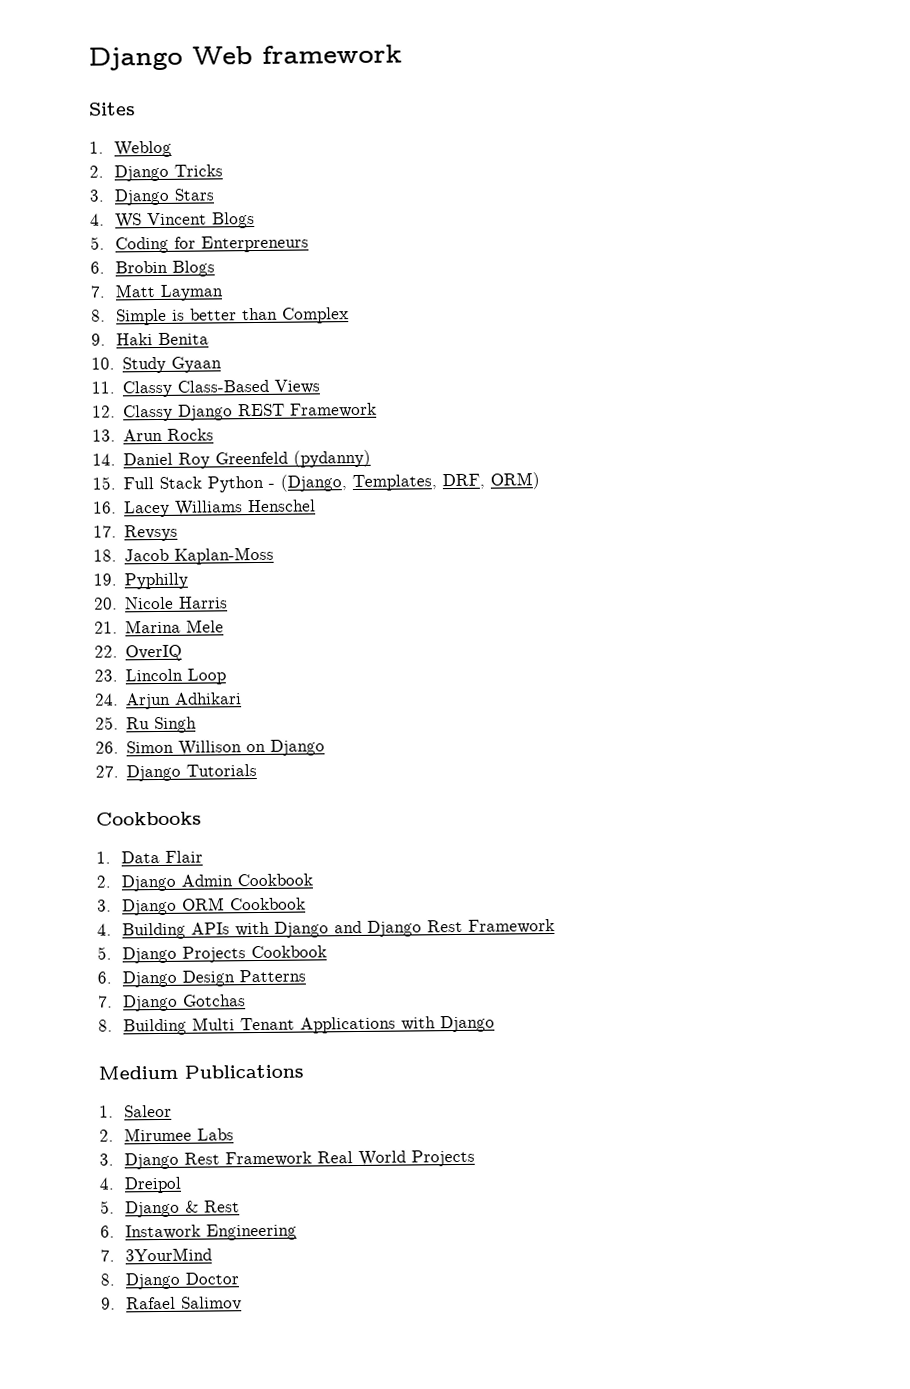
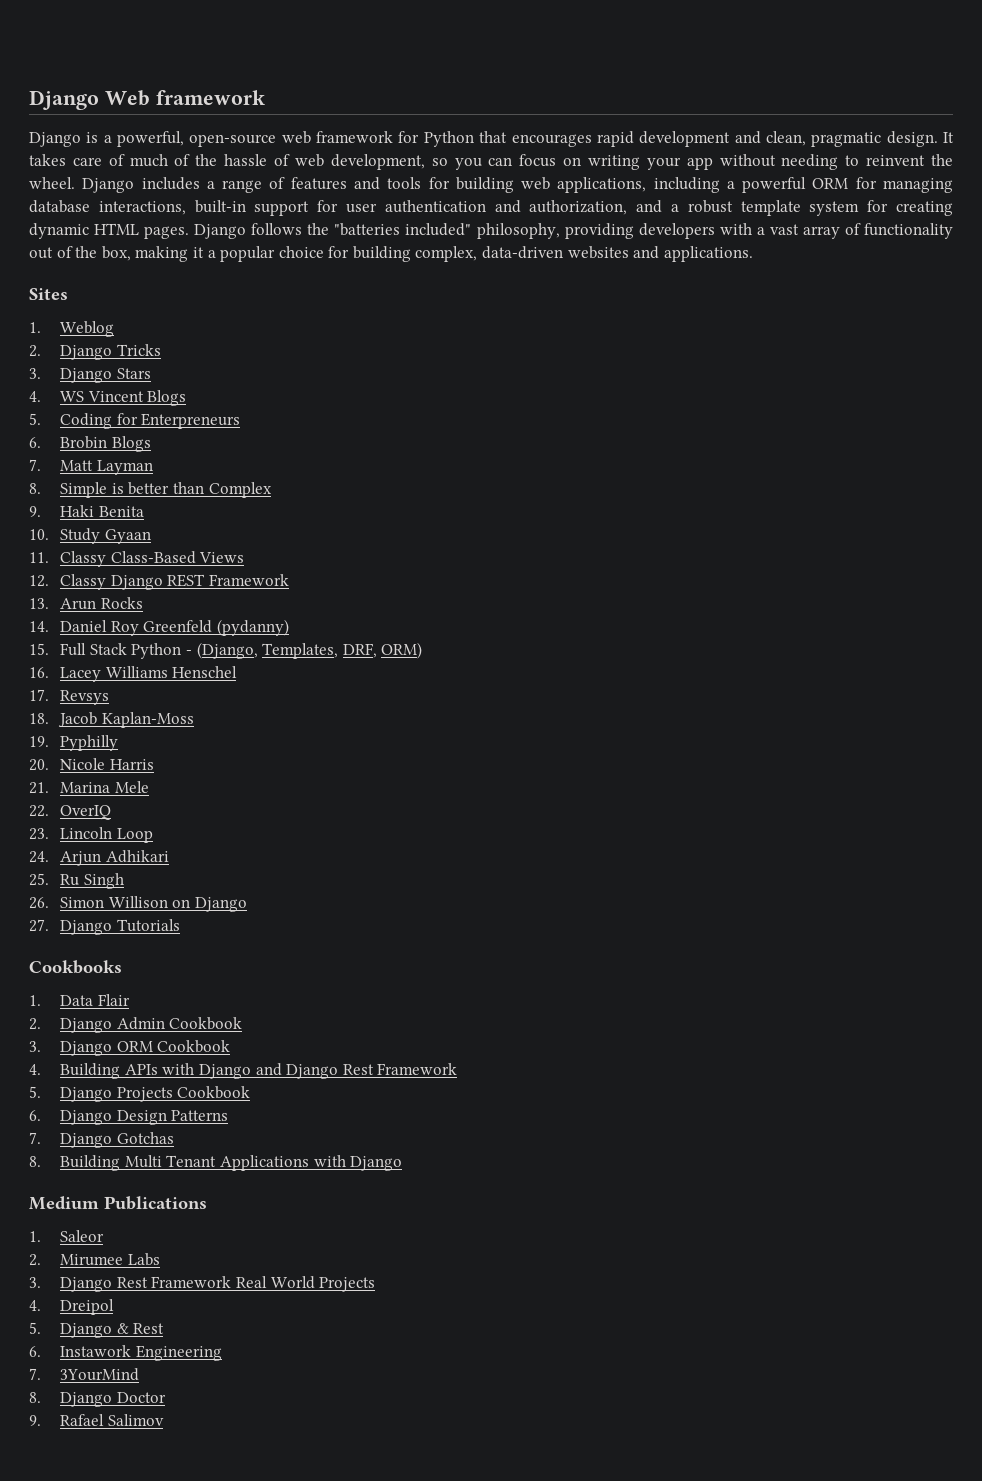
+ Django is a powerful, open-source web framework for Python that encourages rapid development and clean, pragmatic design. It takes care of much of the hassle of web development, so you can focus on writing your app without needing to reinvent the wheel. Django includes a range of features and tools for building web applications, including a powerful ORM for managing database interactions, built-in support for user authentication and authorization, and a robust template system for creating dynamic HTML pages. Django follows the "batteries included" philosophy, providing developers with a vast array of functionality out of the box, making it a popular choice for building complex, data-driven websites and applications.

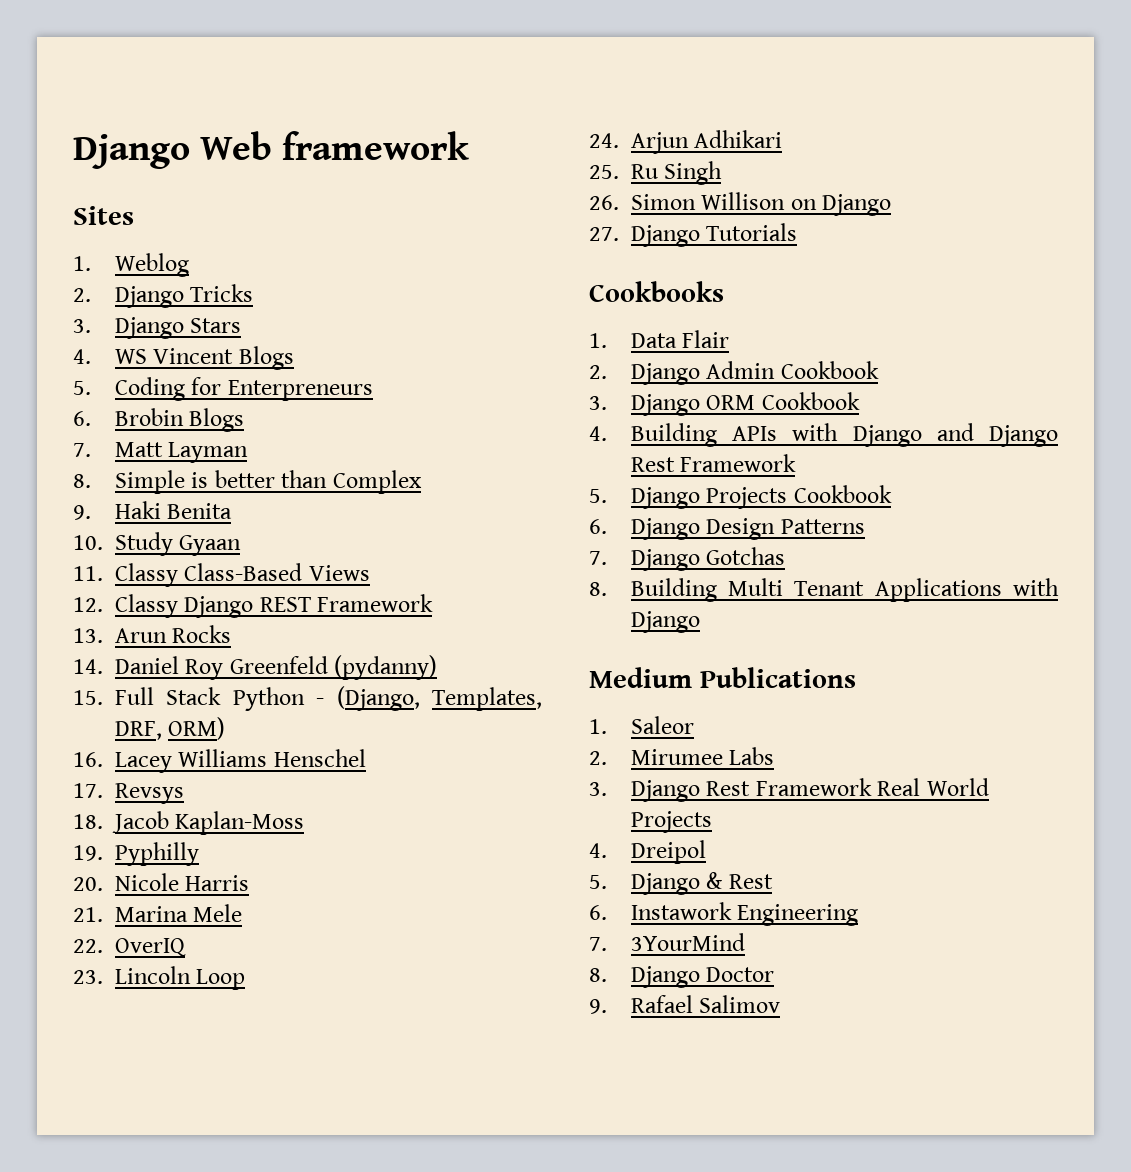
- Django is a powerful, open-source web framework for Python that encourages rapid development and clean, pragmatic design. It takes care of much of the hassle of web development, so you can focus on writing your app without needing to reinvent the wheel. Django includes a range of features and tools for building web applications, including a powerful ORM for managing database interactions, built-in support for user authentication and authorization, and a robust template system for creating dynamic HTML pages. Django follows the "batteries included" philosophy, providing developers with a vast array of functionality out of the box, making it a popular choice for building complex, data-driven websites and applications.

